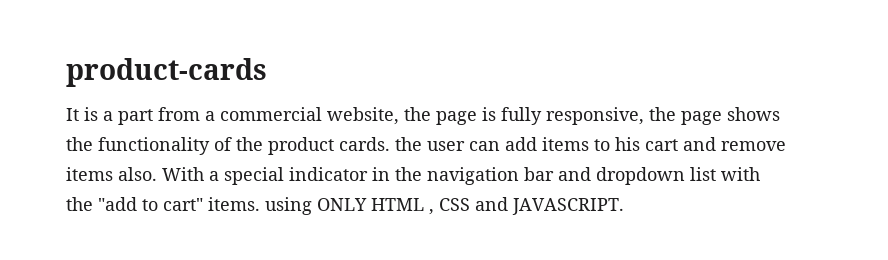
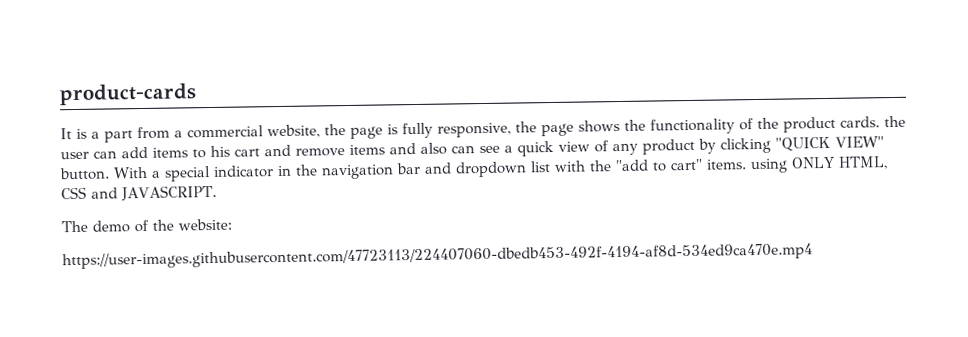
- It is a part from a commercial website, the page is fully responsive, the page shows the functionality of the product cards. the user can add items to his cart and remove items also.
+ It is a part from a commercial website, the page is fully responsive, the page shows the functionality of the product cards. the user can add items to his cart and remove items and also can see a quick view of any product by clicking "QUICK VIEW" button.
- With a special indicator in the navigation bar and dropdown list with the "add to cart" items. using ONLY HTML , CSS and JAVASCRIPT.
+ With a special indicator in the navigation bar and dropdown list with the "add to cart" items. using ONLY HTML, CSS and JAVASCRIPT.
+ The demo of the website:
+ https://user-images.githubusercontent.com/47723113/224407060-dbedb453-492f-4194-af8d-534ed9ca470e.mp4

